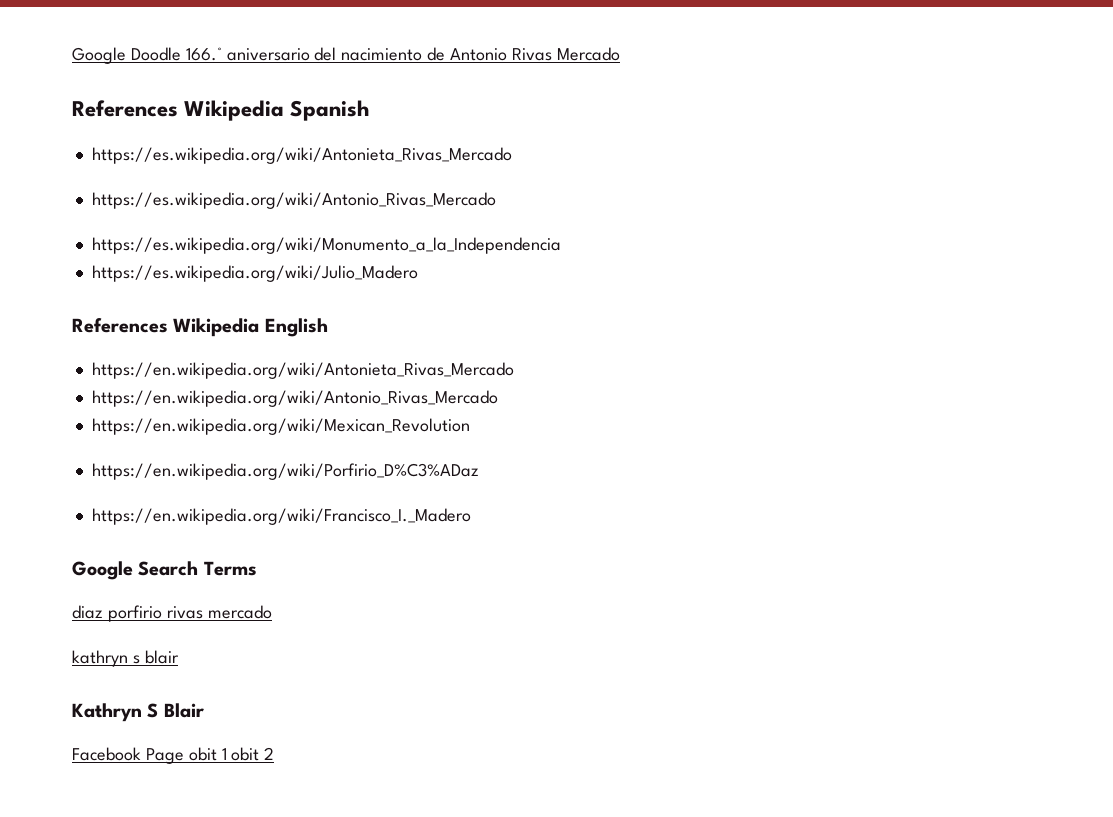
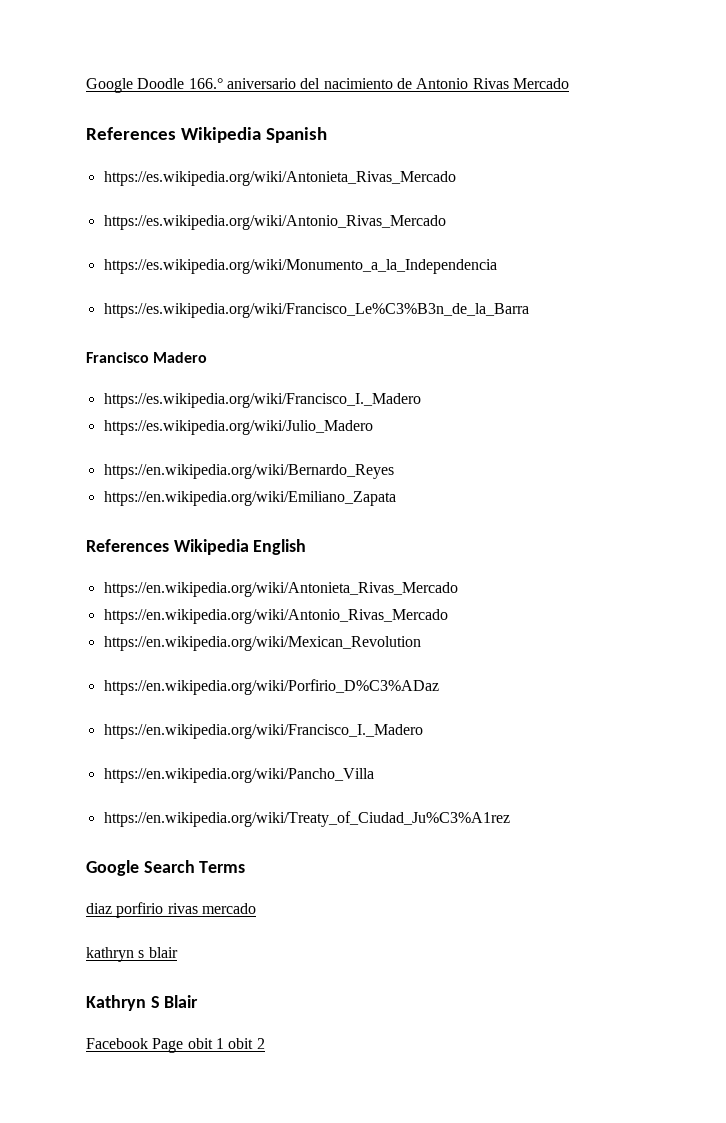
+ https://es.wikipedia.org/wiki/Francisco_Le%C3%B3n_de_la_Barra
+ Francisco Madero
+ https://es.wikipedia.org/wiki/Francisco_I._Madero
+ https://en.wikipedia.org/wiki/Bernardo_Reyes
+ https://en.wikipedia.org/wiki/Emiliano_Zapata
+ https://en.wikipedia.org/wiki/Pancho_Villa
+ https://en.wikipedia.org/wiki/Treaty_of_Ciudad_Ju%C3%A1rez

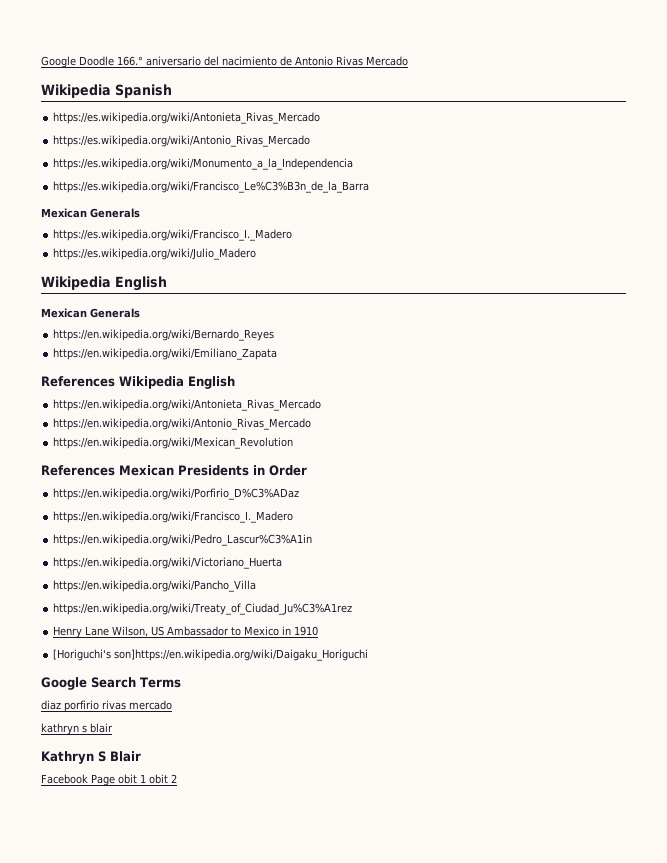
- References Wikipedia Spanish
+ Wikipedia Spanish
  https://es.wikipedia.org/wiki/Francisco_Le%C3%B3n_de_la_Barra
- Francisco Madero
+ Mexican Generals
  https://es.wikipedia.org/wiki/Julio_Madero
+ Wikipedia English
+ Mexican Generals
+ References Mexican Presidents in Order
+ https://en.wikipedia.org/wiki/Pedro_Lascur%C3%A1in
+ https://en.wikipedia.org/wiki/Victoriano_Huerta
+ Henry Lane Wilson, US Ambassador to Mexico in 1910
+ [Horiguchi's son]https://en.wikipedia.org/wiki/Daigaku_Horiguchi

